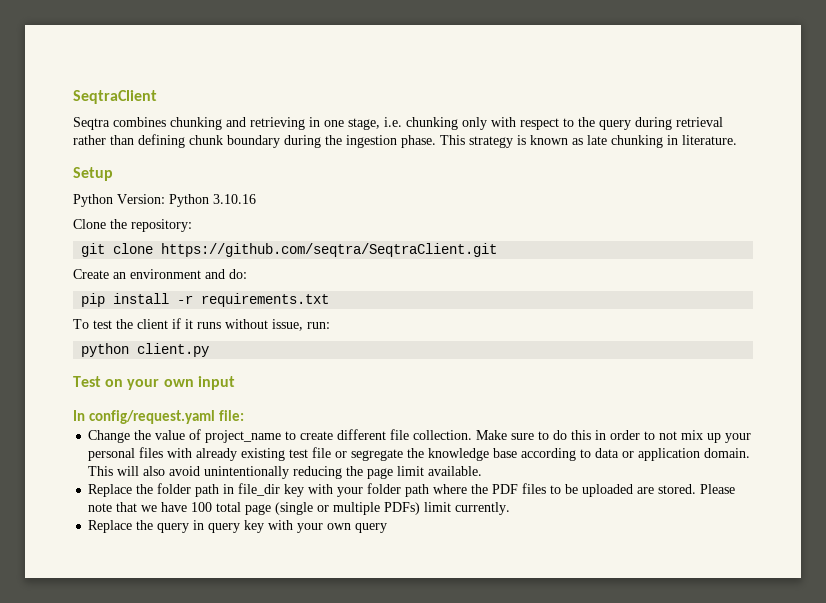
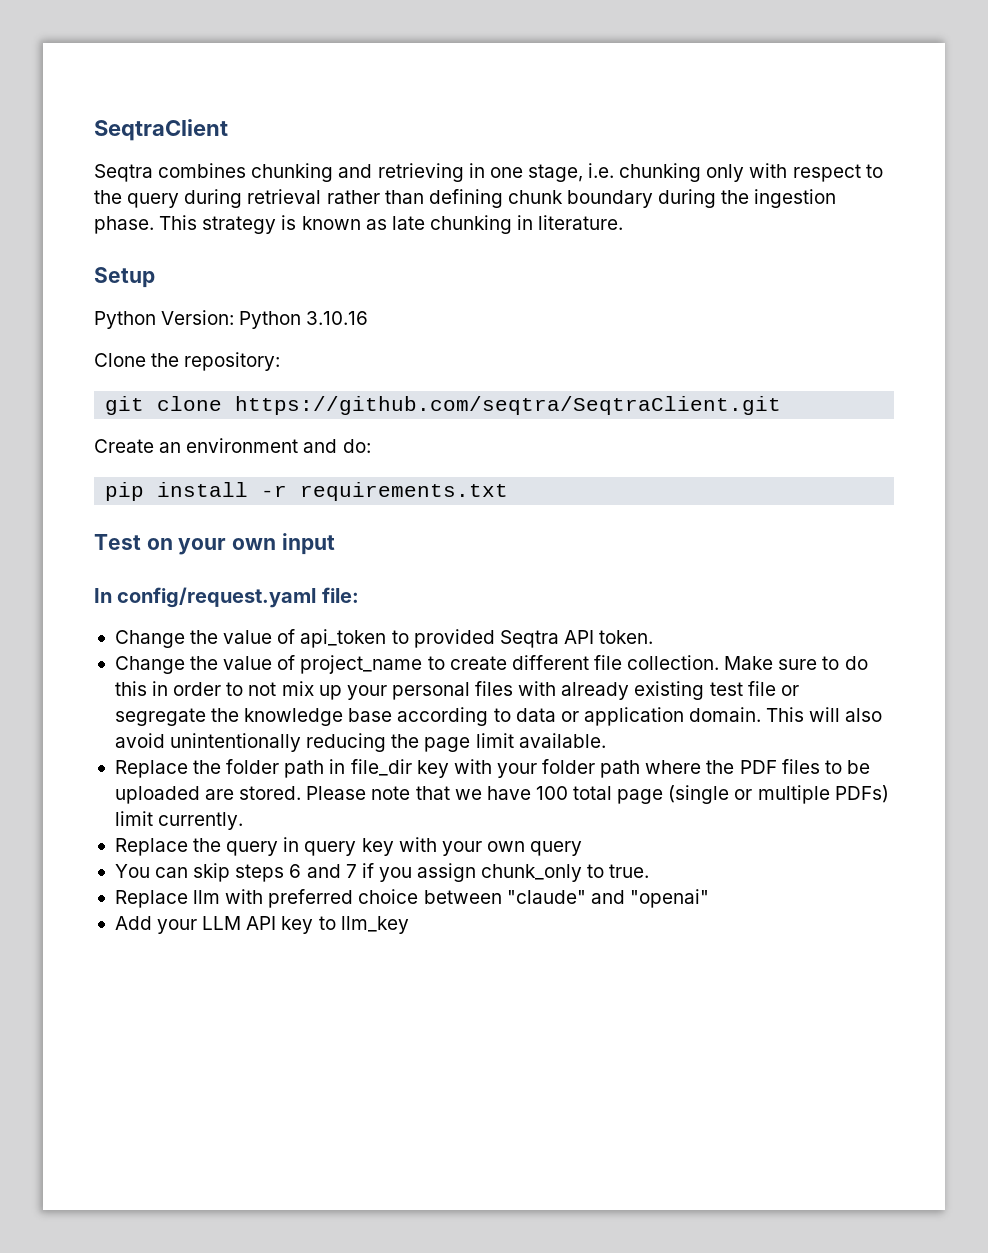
- To test the client if it runs without issue, run:
- python client.py
+ Change the value of api_token to provided Seqtra API token.
+ You can skip steps 6 and 7 if you assign chunk_only to true.
+ Replace llm with preferred choice between "claude" and "openai"
+ Add your LLM API key to llm_key

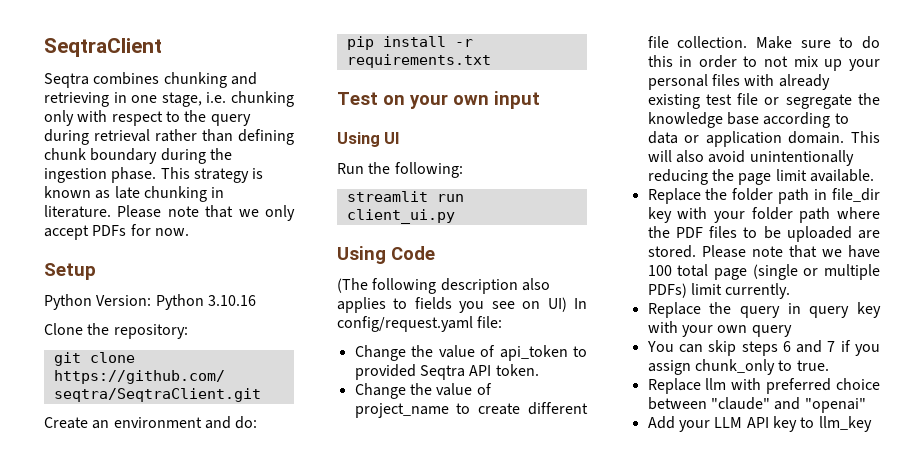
+ Please note that we only accept PDFs for now.
- In config/request.yaml file:
+ Using UI
+ Run the following:
+ streamlit run client_ui.py
+ Using Code
+ (The following description also applies to fields you see on UI) In config/request.yaml file:

